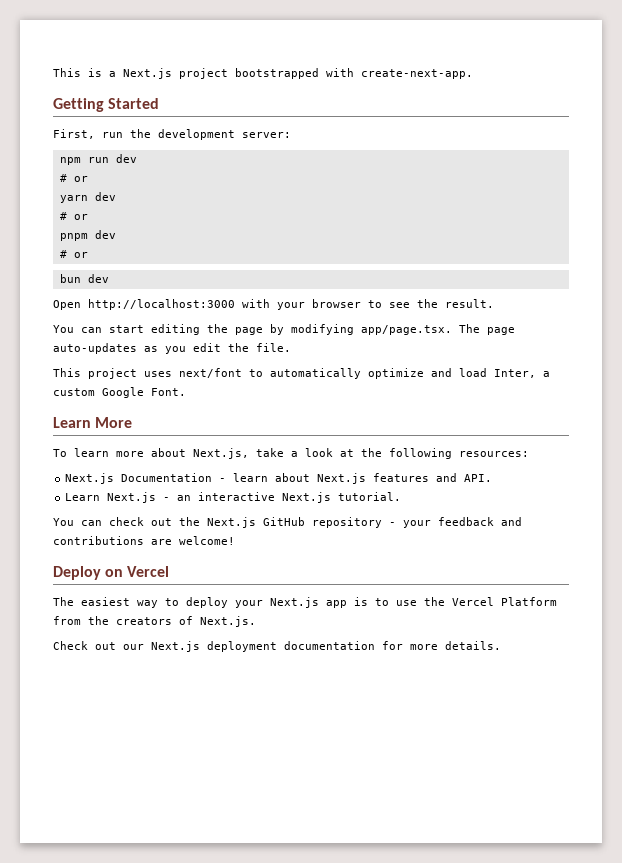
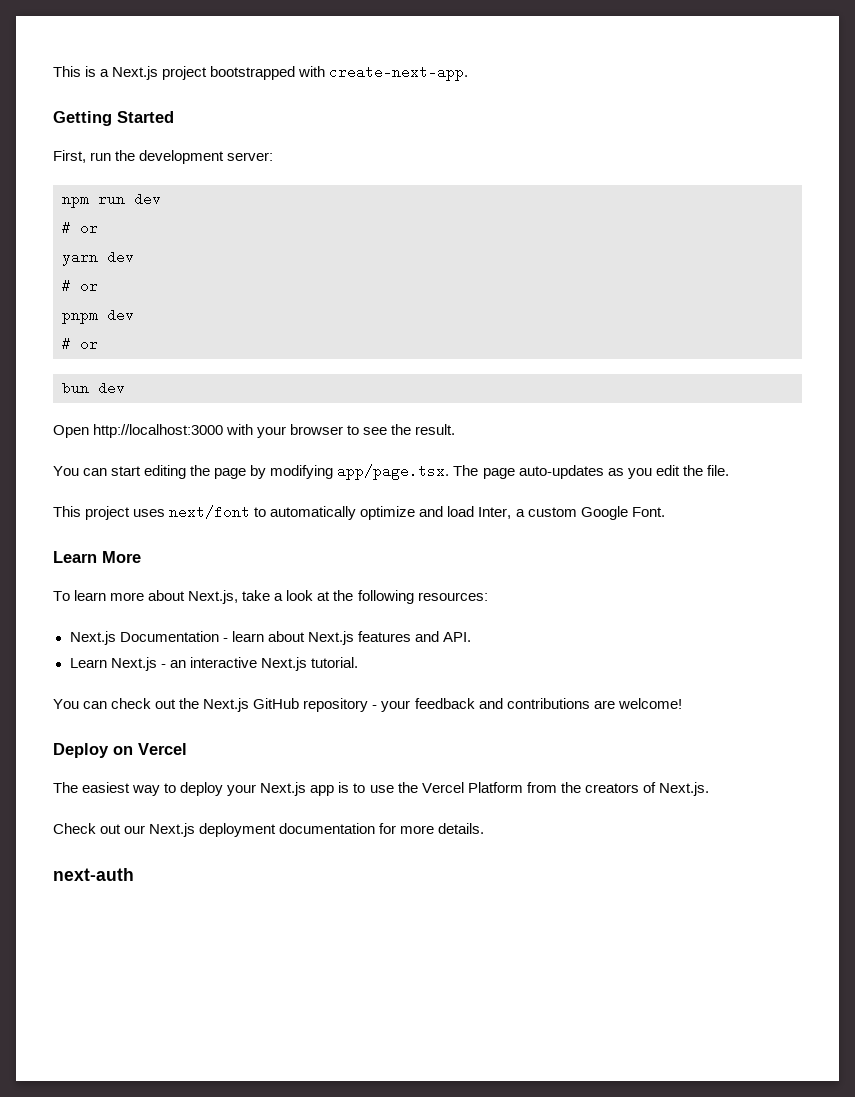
+ next-auth

